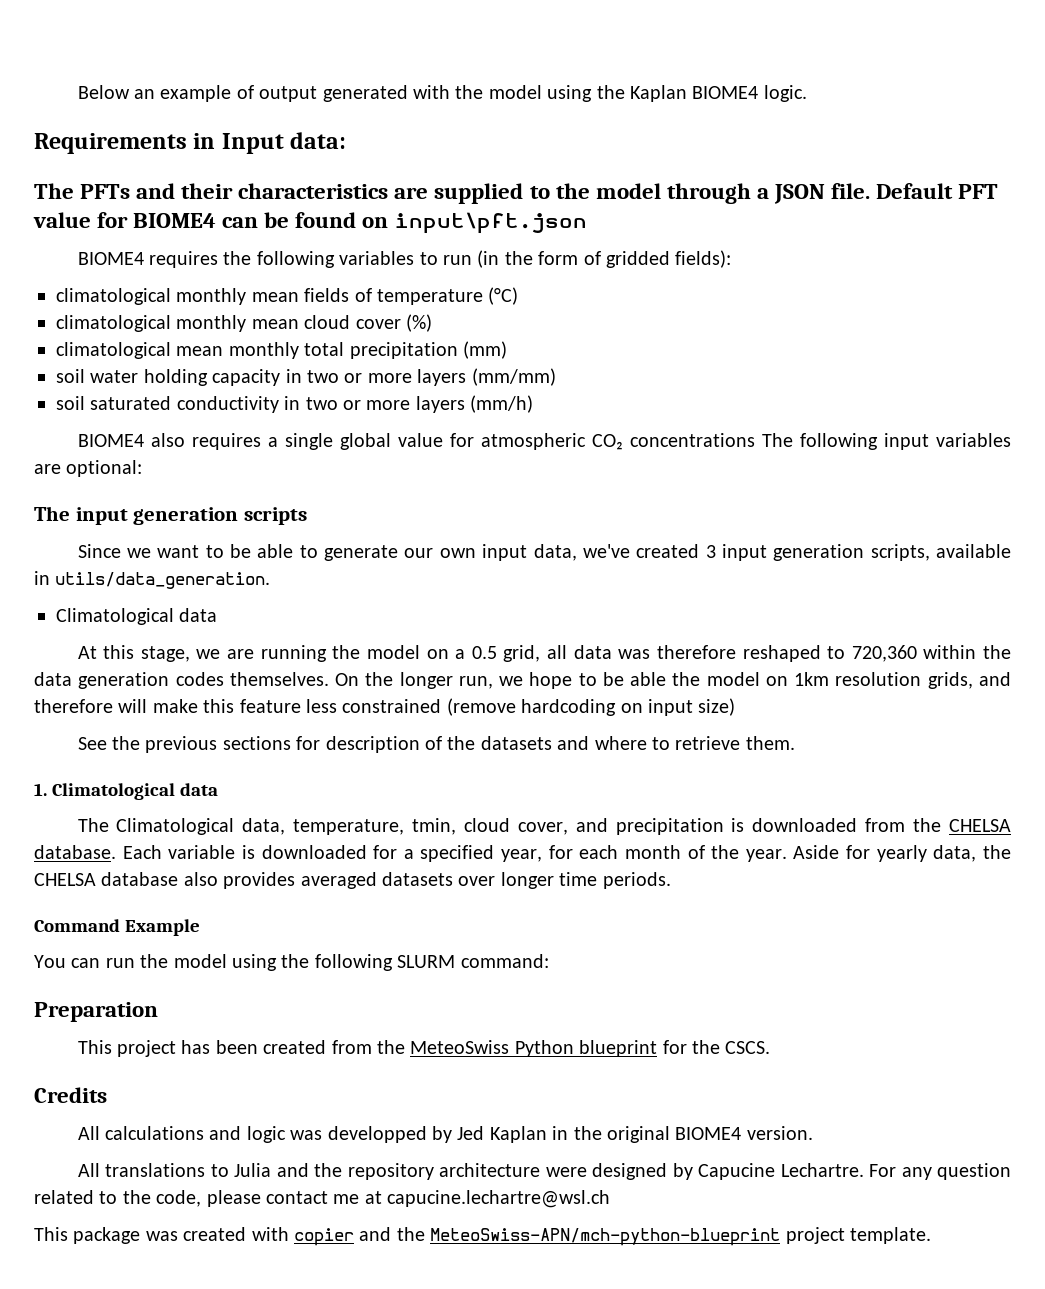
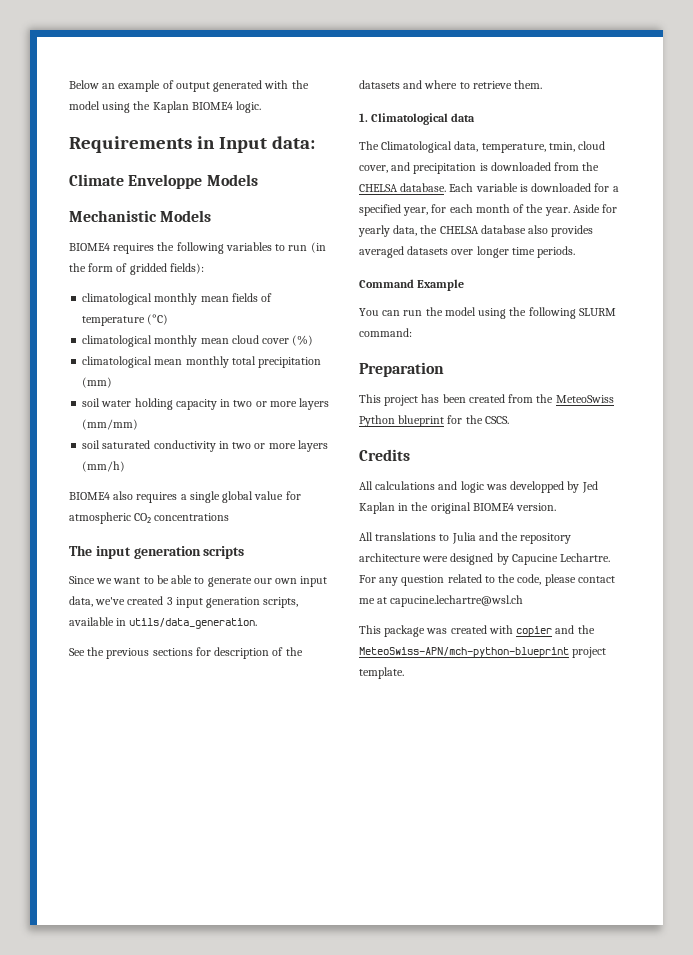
- The PFTs and their characteristics are supplied to the model through a JSON file. Default PFT value for BIOME4 can be found on input\pft.json
+ Climate Enveloppe Models
+ Mechanistic Models
- BIOME4 also requires a single global value for atmospheric CO₂ concentrations The following input variables are optional:
+ BIOME4 also requires a single global value for atmospheric CO₂ concentrations
  Since we want to be able to generate our own input data, we've created 3 input generation scripts, available in utils/data_generation.
- Climatological data
- At this stage, we are running the model on a 0.5 grid, all data was therefore reshaped to 720,360 within the data generation codes themselves. On the longer run, we hope to be able the model on 1km resolution grids, and therefore will make this feature less constrained (remove hardcoding on input size)

